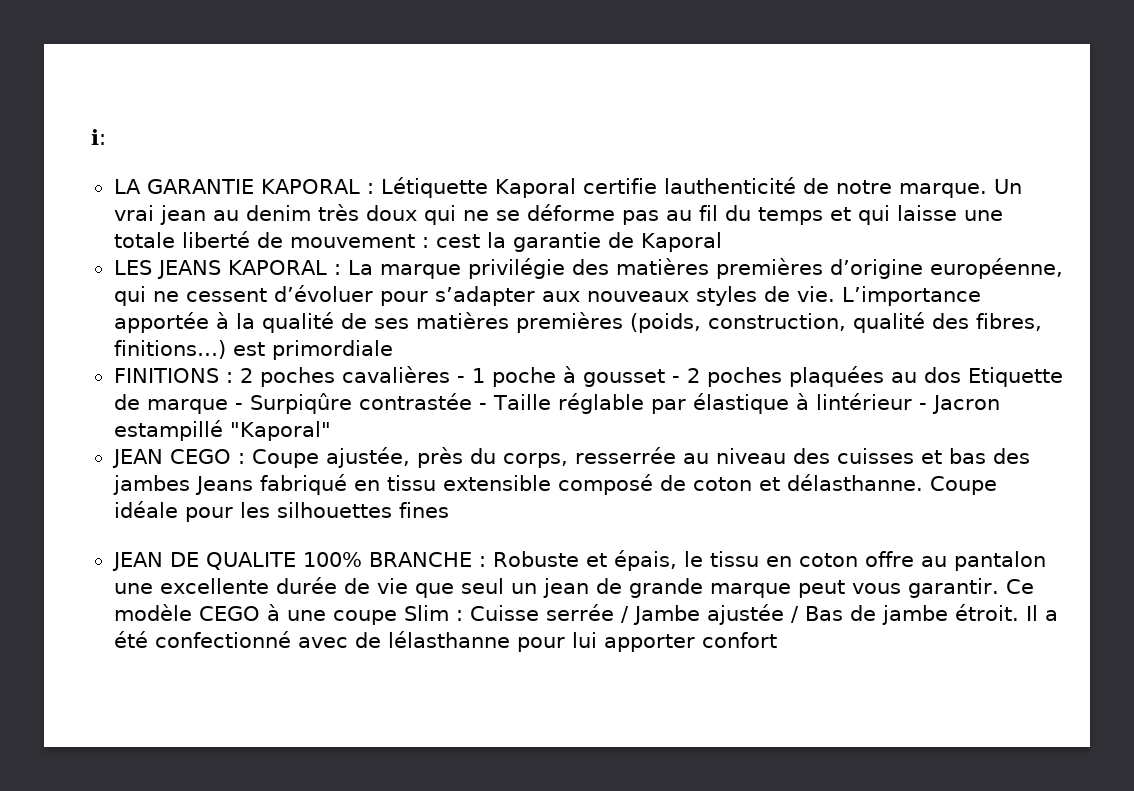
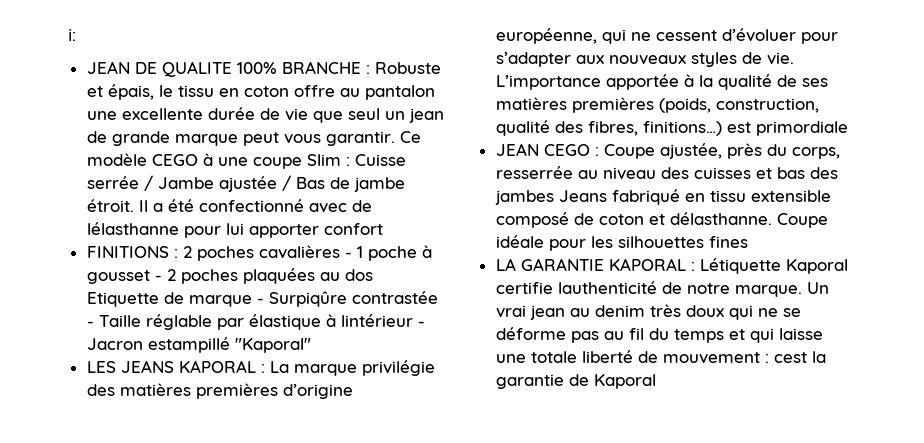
- LA GARANTIE KAPORAL : Létiquette Kaporal certifie lauthenticité de notre marque. Un vrai jean au denim très doux qui ne se déforme pas au fil du temps et qui laisse une totale liberté de mouvement : cest la garantie de Kaporal
- LES JEANS KAPORAL : La marque privilégie des matières premières d’origine européenne, qui ne cessent d’évoluer pour s’adapter aux nouveaux styles de vie. L’importance apportée à la qualité de ses matières premières (poids, construction, qualité des fibres, finitions…) est primordiale
- FINITIONS : 2 poches cavalières - 1 poche à gousset - 2 poches plaquées au dos Etiquette de marque - Surpiqûre contrastée - Taille réglable par élastique à lintérieur - Jacron estampillé "Kaporal"
- JEAN CEGO : Coupe ajustée, près du corps, resserrée au niveau des cuisses et bas des jambes Jeans fabriqué en tissu extensible composé de coton et délasthanne. Coupe idéale pour les silhouettes fines
+ FINITIONS : 2 poches cavalières - 1 poche à gousset - 2 poches plaquées au dos Etiquette de marque - Surpiqûre contrastée - Taille réglable par élastique à lintérieur - Jacron estampillé "Kaporal"
+ LES JEANS KAPORAL : La marque privilégie des matières premières d’origine européenne, qui ne cessent d’évoluer pour s’adapter aux nouveaux styles de vie. L’importance apportée à la qualité de ses matières premières (poids, construction, qualité des fibres, finitions…) est primordiale
+ JEAN CEGO : Coupe ajustée, près du corps, resserrée au niveau des cuisses et bas des jambes Jeans fabriqué en tissu extensible composé de coton et délasthanne. Coupe idéale pour les silhouettes fines
+ LA GARANTIE KAPORAL : Létiquette Kaporal certifie lauthenticité de notre marque. Un vrai jean au denim très doux qui ne se déforme pas au fil du temps et qui laisse une totale liberté de mouvement : cest la garantie de Kaporal

